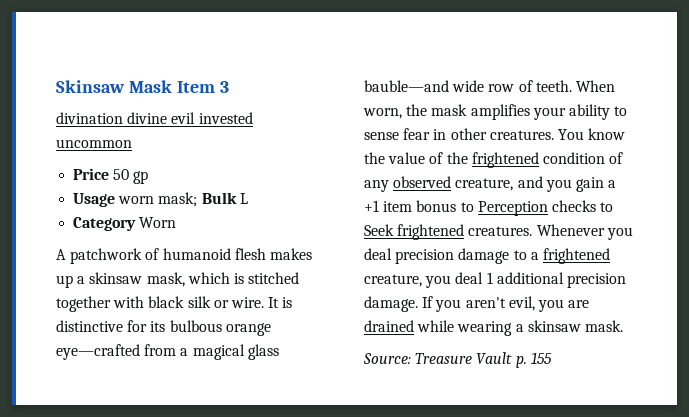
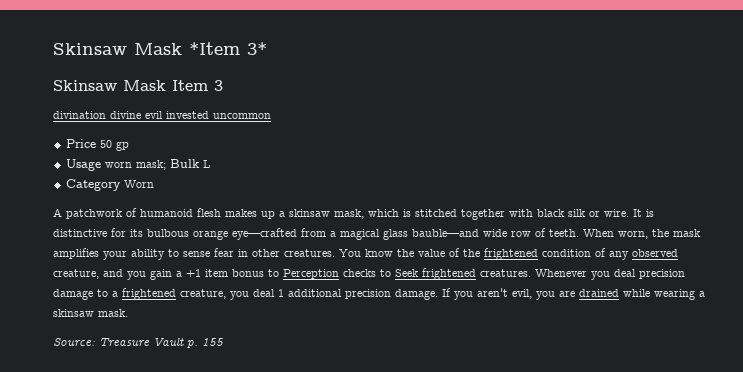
+ Skinsaw Mask *Item 3*

